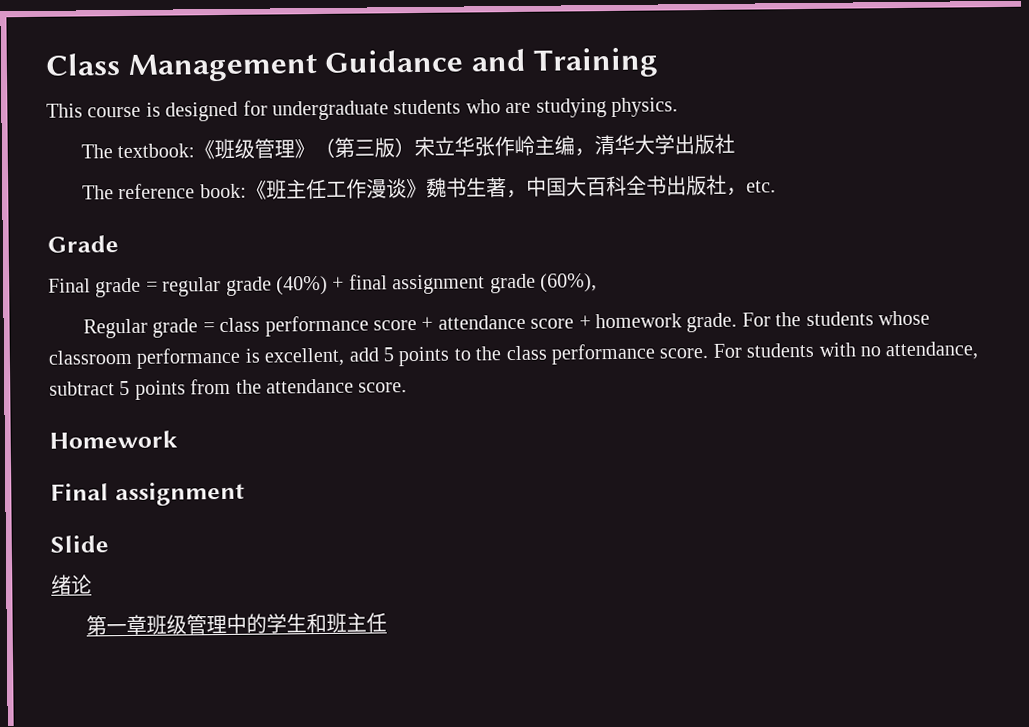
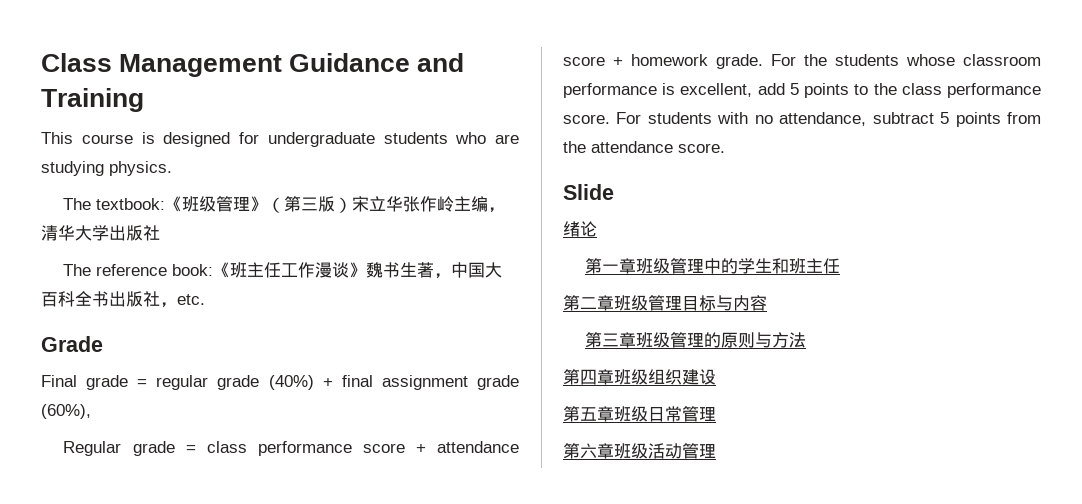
- Homework
- Final assignment
+ 第二章班级管理目标与内容
+ 第三章班级管理的原则与方法
+ 第四章班级组织建设
+ 第五章班级日常管理
+ 第六章班级活动管理

